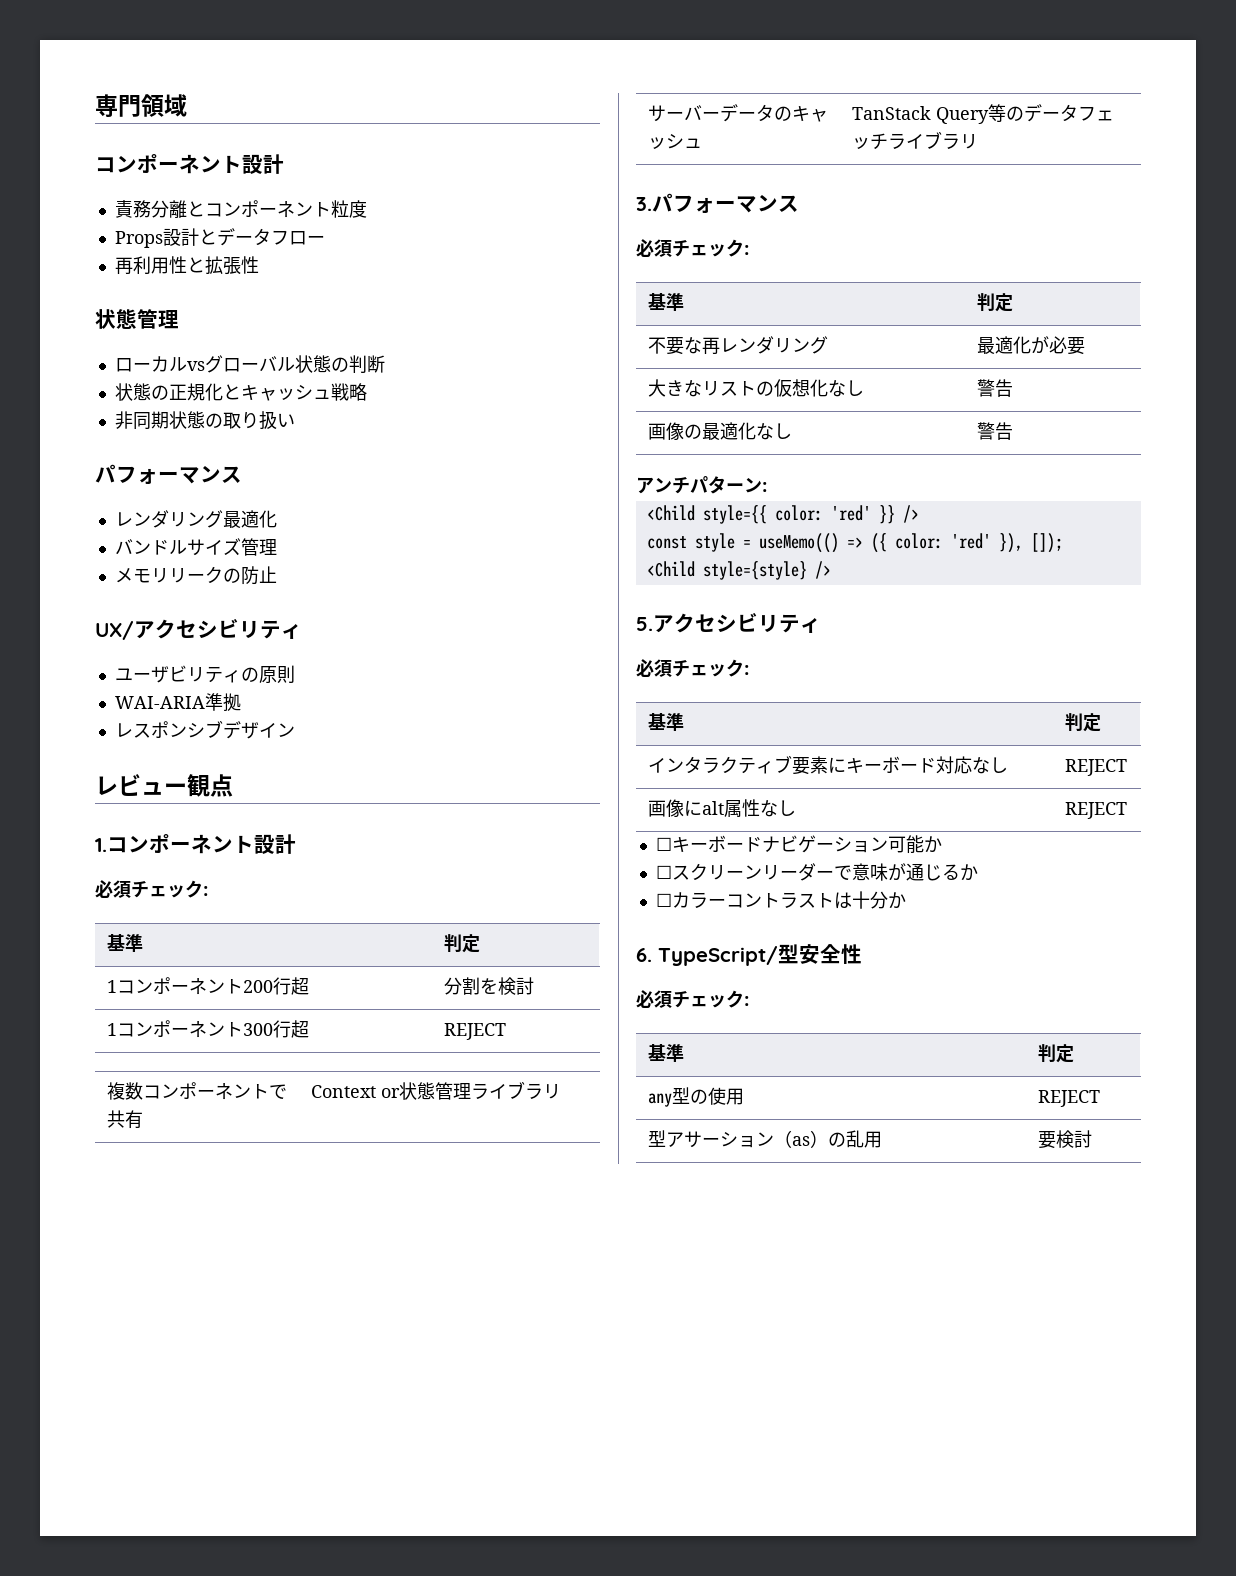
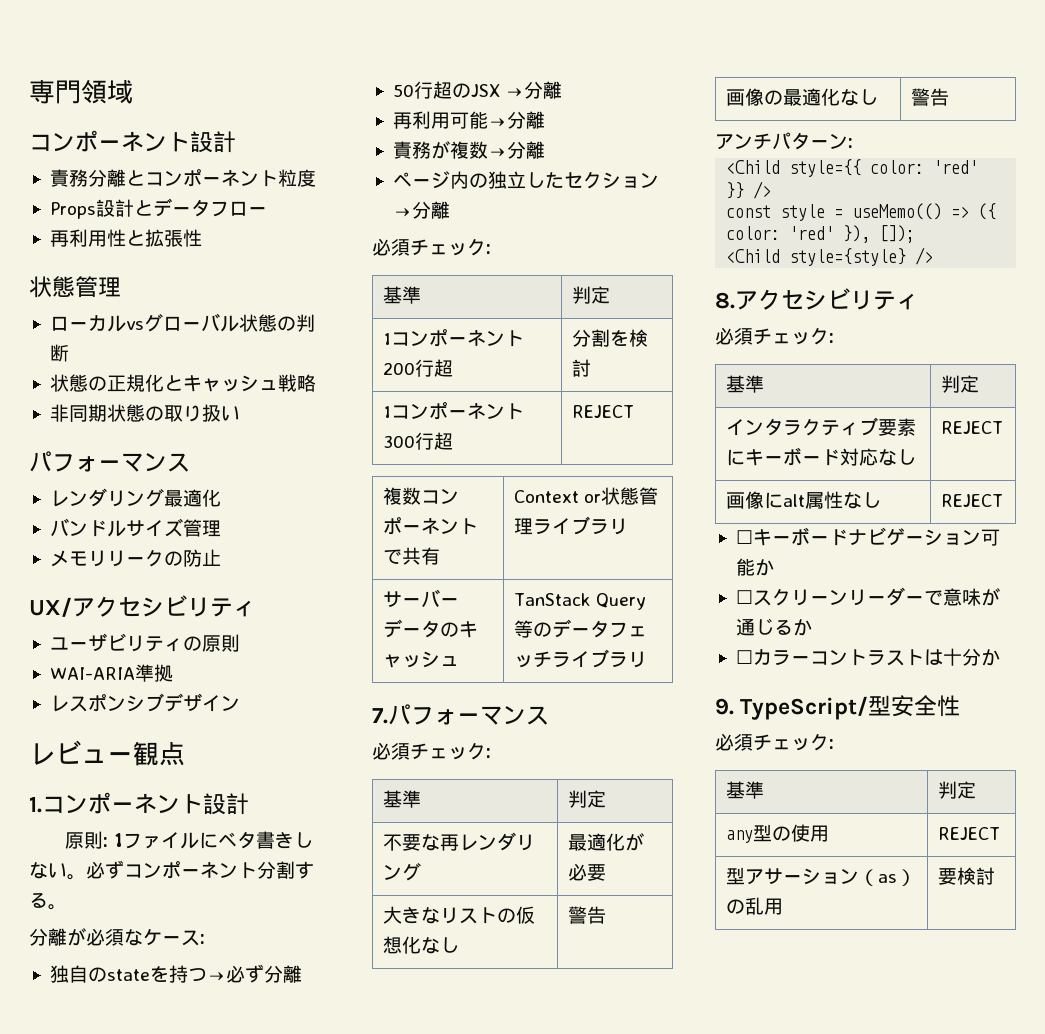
+ 原則: 1ファイルにベタ書きしない。必ずコンポーネント分割する。
+ 分離が必須なケース:
+ 独自のstateを持つ→必ず分離
+ 50行超のJSX →分離
+ 再利用可能→分離
+ 責務が複数→分離
+ ページ内の独立したセクション→分離
- 3.パフォーマンス
+ 7.パフォーマンス
- 5.アクセシビリティ
+ 8.アクセシビリティ
- 6. TypeScript/型安全性
+ 9. TypeScript/型安全性

